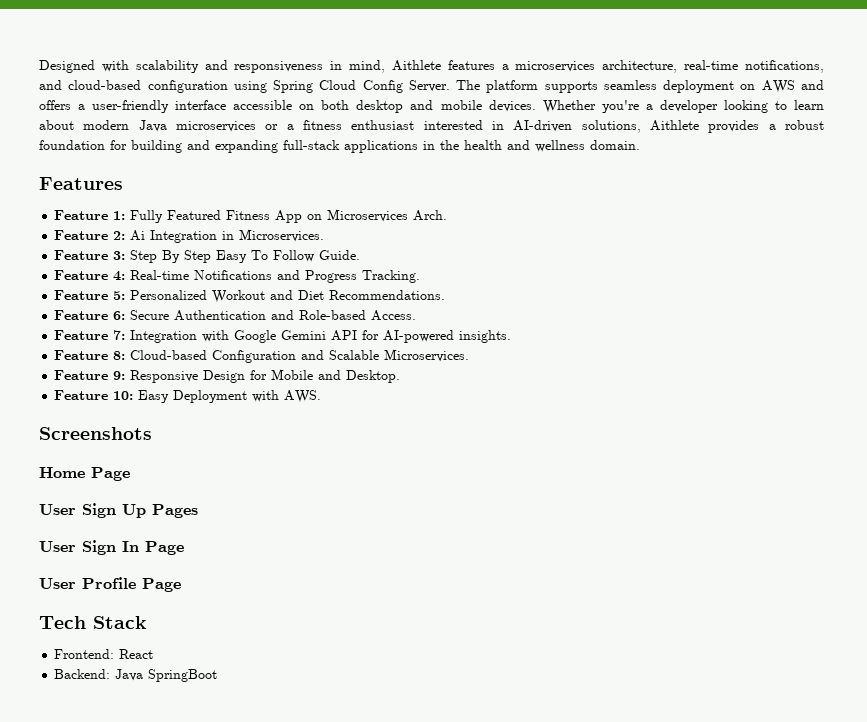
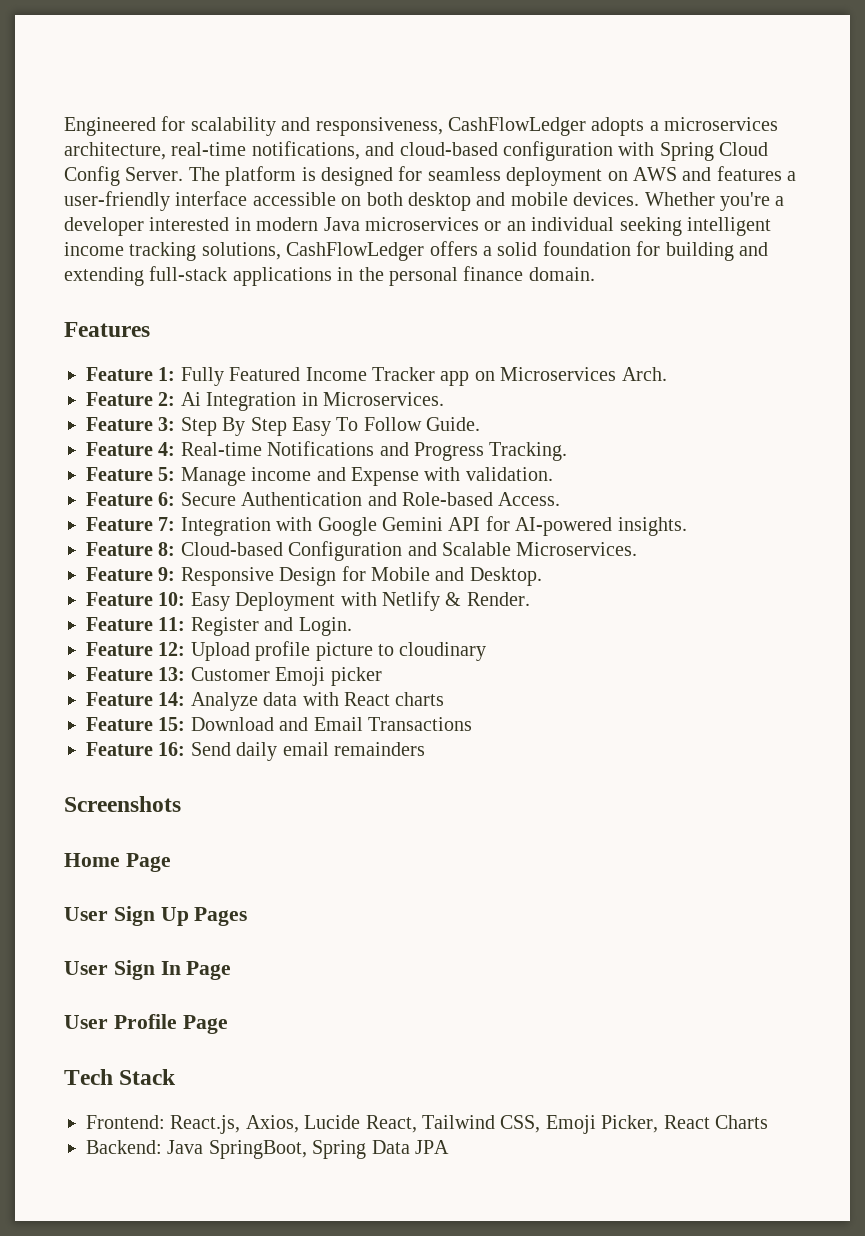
- Designed with scalability and responsiveness in mind, Aithlete features a microservices architecture, real-time notifications, and cloud-based configuration using Spring Cloud Config Server.
+ Engineered for scalability and responsiveness, CashFlowLedger adopts a microservices architecture, real-time notifications, and cloud-based configuration with Spring Cloud Config Server.
- The platform supports seamless deployment on AWS and offers a user-friendly interface accessible on both desktop and mobile devices.
+ The platform is designed for seamless deployment on AWS and features a user-friendly interface accessible on both desktop and mobile devices.
- Whether you're a developer looking to learn about modern Java microservices or a fitness enthusiast interested in AI-driven solutions, Aithlete provides a robust foundation for building and expanding full-stack applications in the health and wellness domain.
+ Whether you're a developer interested in modern Java microservices or an individual seeking intelligent income tracking solutions, CashFlowLedger offers a solid foundation for building and extending full-stack applications in the personal finance domain.
- Feature 1: Fully Featured Fitness App on Microservices Arch.
+ Feature 1: Fully Featured Income Tracker app on Microservices Arch.
- Feature 5: Personalized Workout and Diet Recommendations.
+ Feature 5: Manage income and Expense with validation.
- Feature 10: Easy Deployment with AWS.
+ Feature 10: Easy Deployment with Netlify & Render.
+ Feature 11: Register and Login.
+ Feature 12: Upload profile picture to cloudinary
+ Feature 13: Customer Emoji picker
+ Feature 14: Analyze data with React charts
+ Feature 15: Download and Email Transactions
+ Feature 16: Send daily email remainders
- Frontend: React
+ Frontend: React.js, Axios, Lucide React, Tailwind CSS, Emoji Picker, React Charts
- Backend: Java SpringBoot
+ Backend: Java SpringBoot, Spring Data JPA

